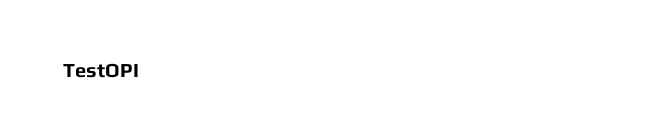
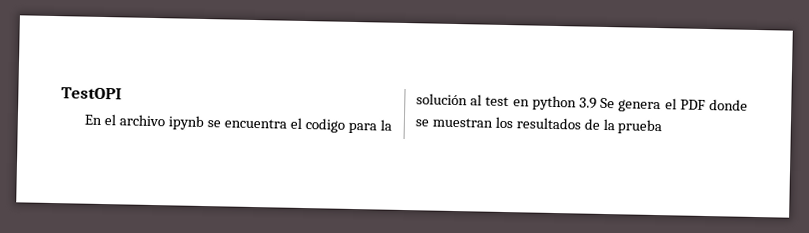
+ En el archivo ipynb se encuentra el codigo para la solución al test en python 3.9 Se genera el PDF donde se muestran los resultados de la prueba

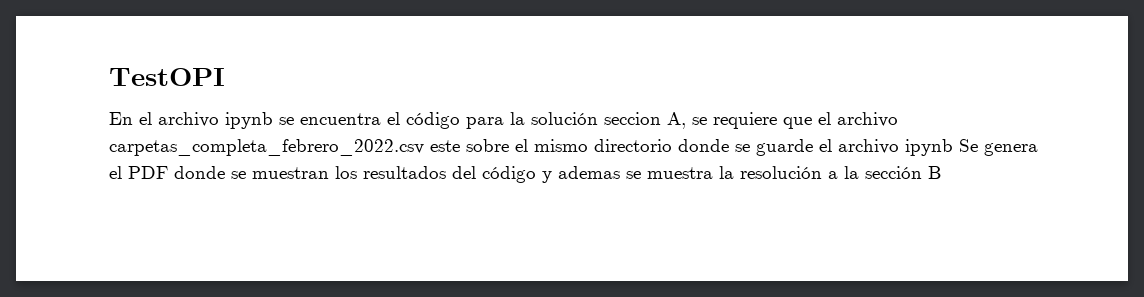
- En el archivo ipynb se encuentra el codigo para la solución al test en python 3.9 Se genera el PDF donde se muestran los resultados de la prueba
+ En el archivo ipynb se encuentra el código para la solución seccion A, se requiere que el archivo carpetas_completa_febrero_2022.csv este sobre el mismo directorio donde se guarde el archivo ipynb Se genera el PDF donde se muestran los resultados del código y ademas se muestra la resolución a la sección B

